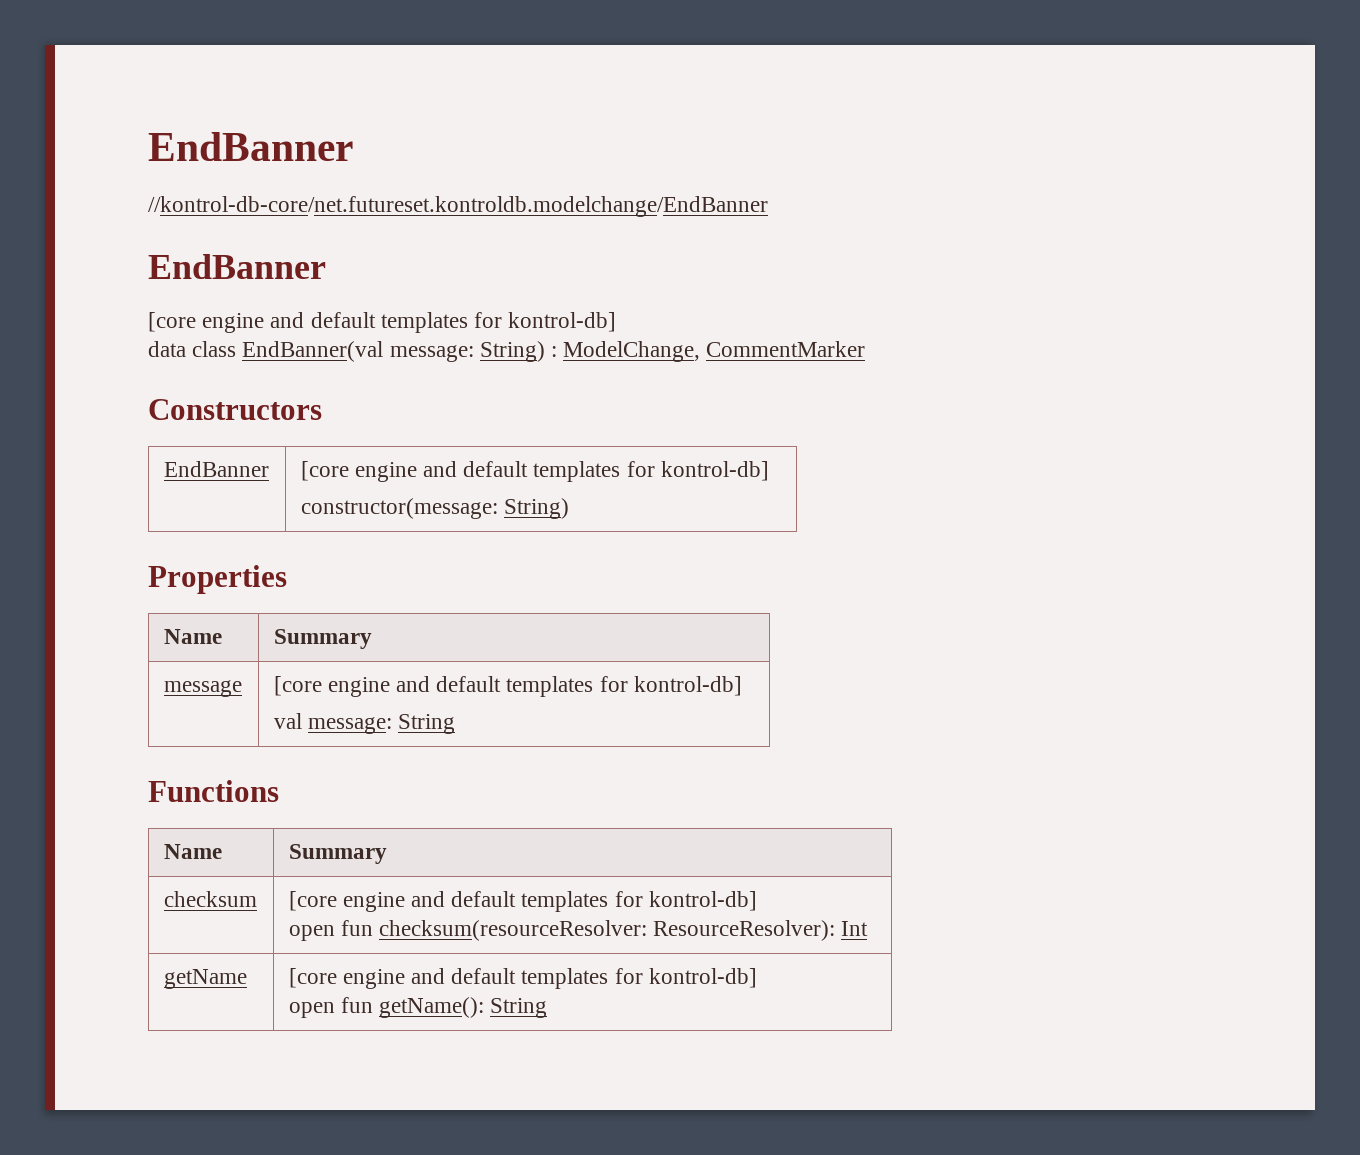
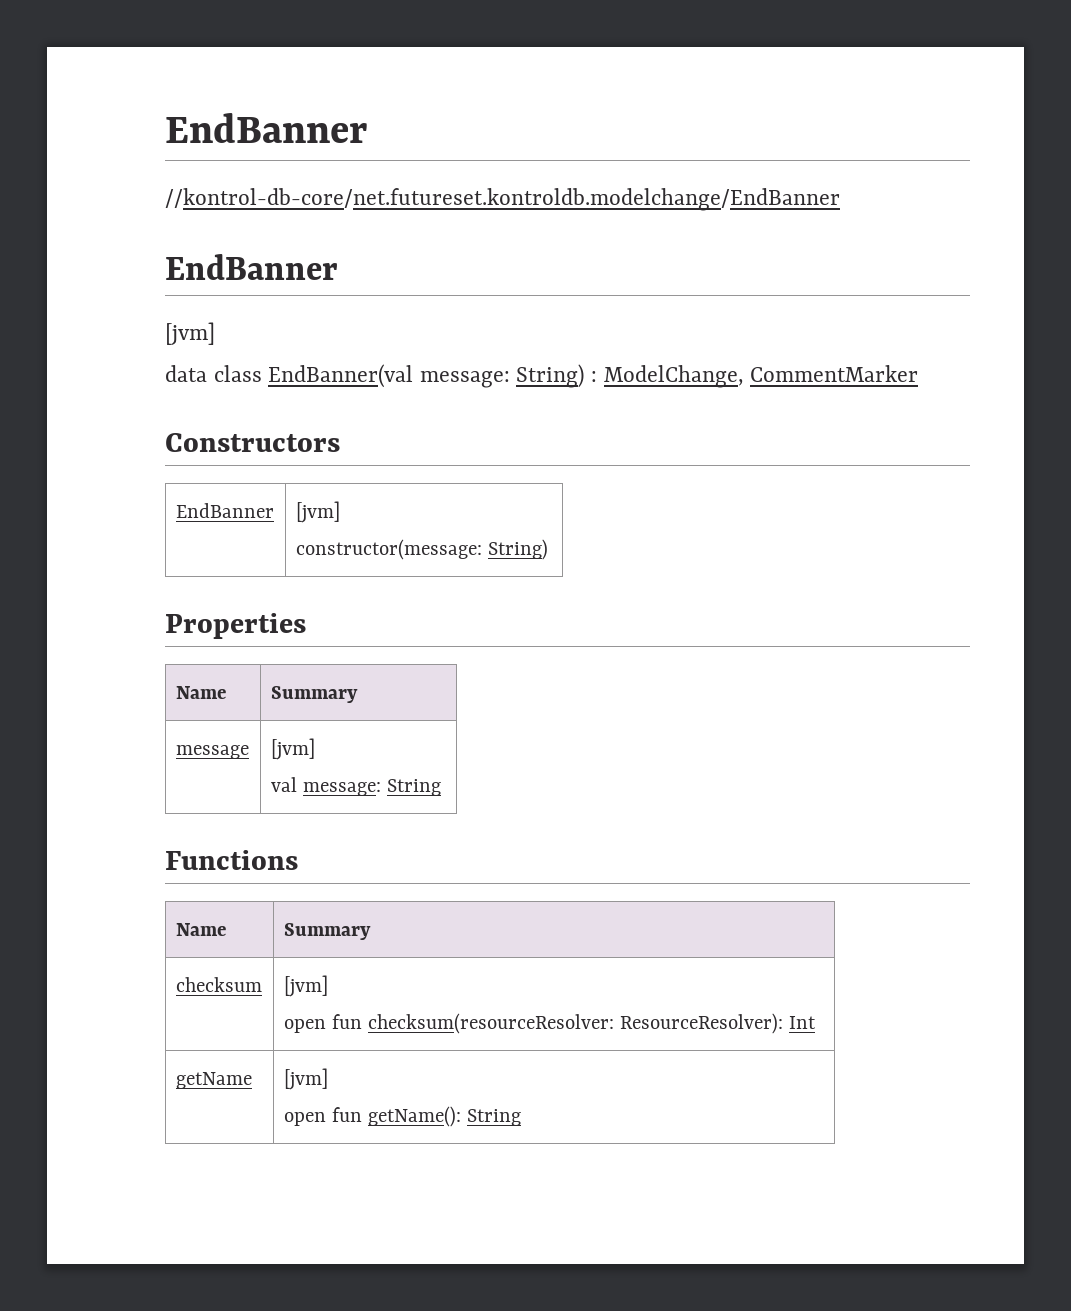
  //kontrol-db-core/net.futureset.kontroldb.modelchange/EndBanner
  EndBanner
- [core engine and default templates for kontrol-db]
+ [jvm]
- EndBanner | [core engine and default templates for kontrol-db]
+ EndBanner | [jvm]
- message | [core engine and default templates for kontrol-db]
+ message | [jvm]
- checksum | [core engine and default templates for kontrol-db]
+ checksum | [jvm]
- getName | [core engine and default templates for kontrol-db]
+ getName | [jvm]

